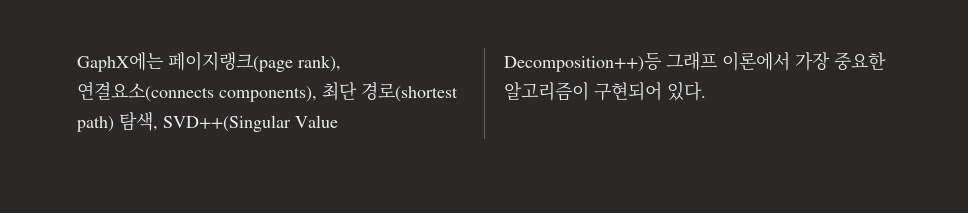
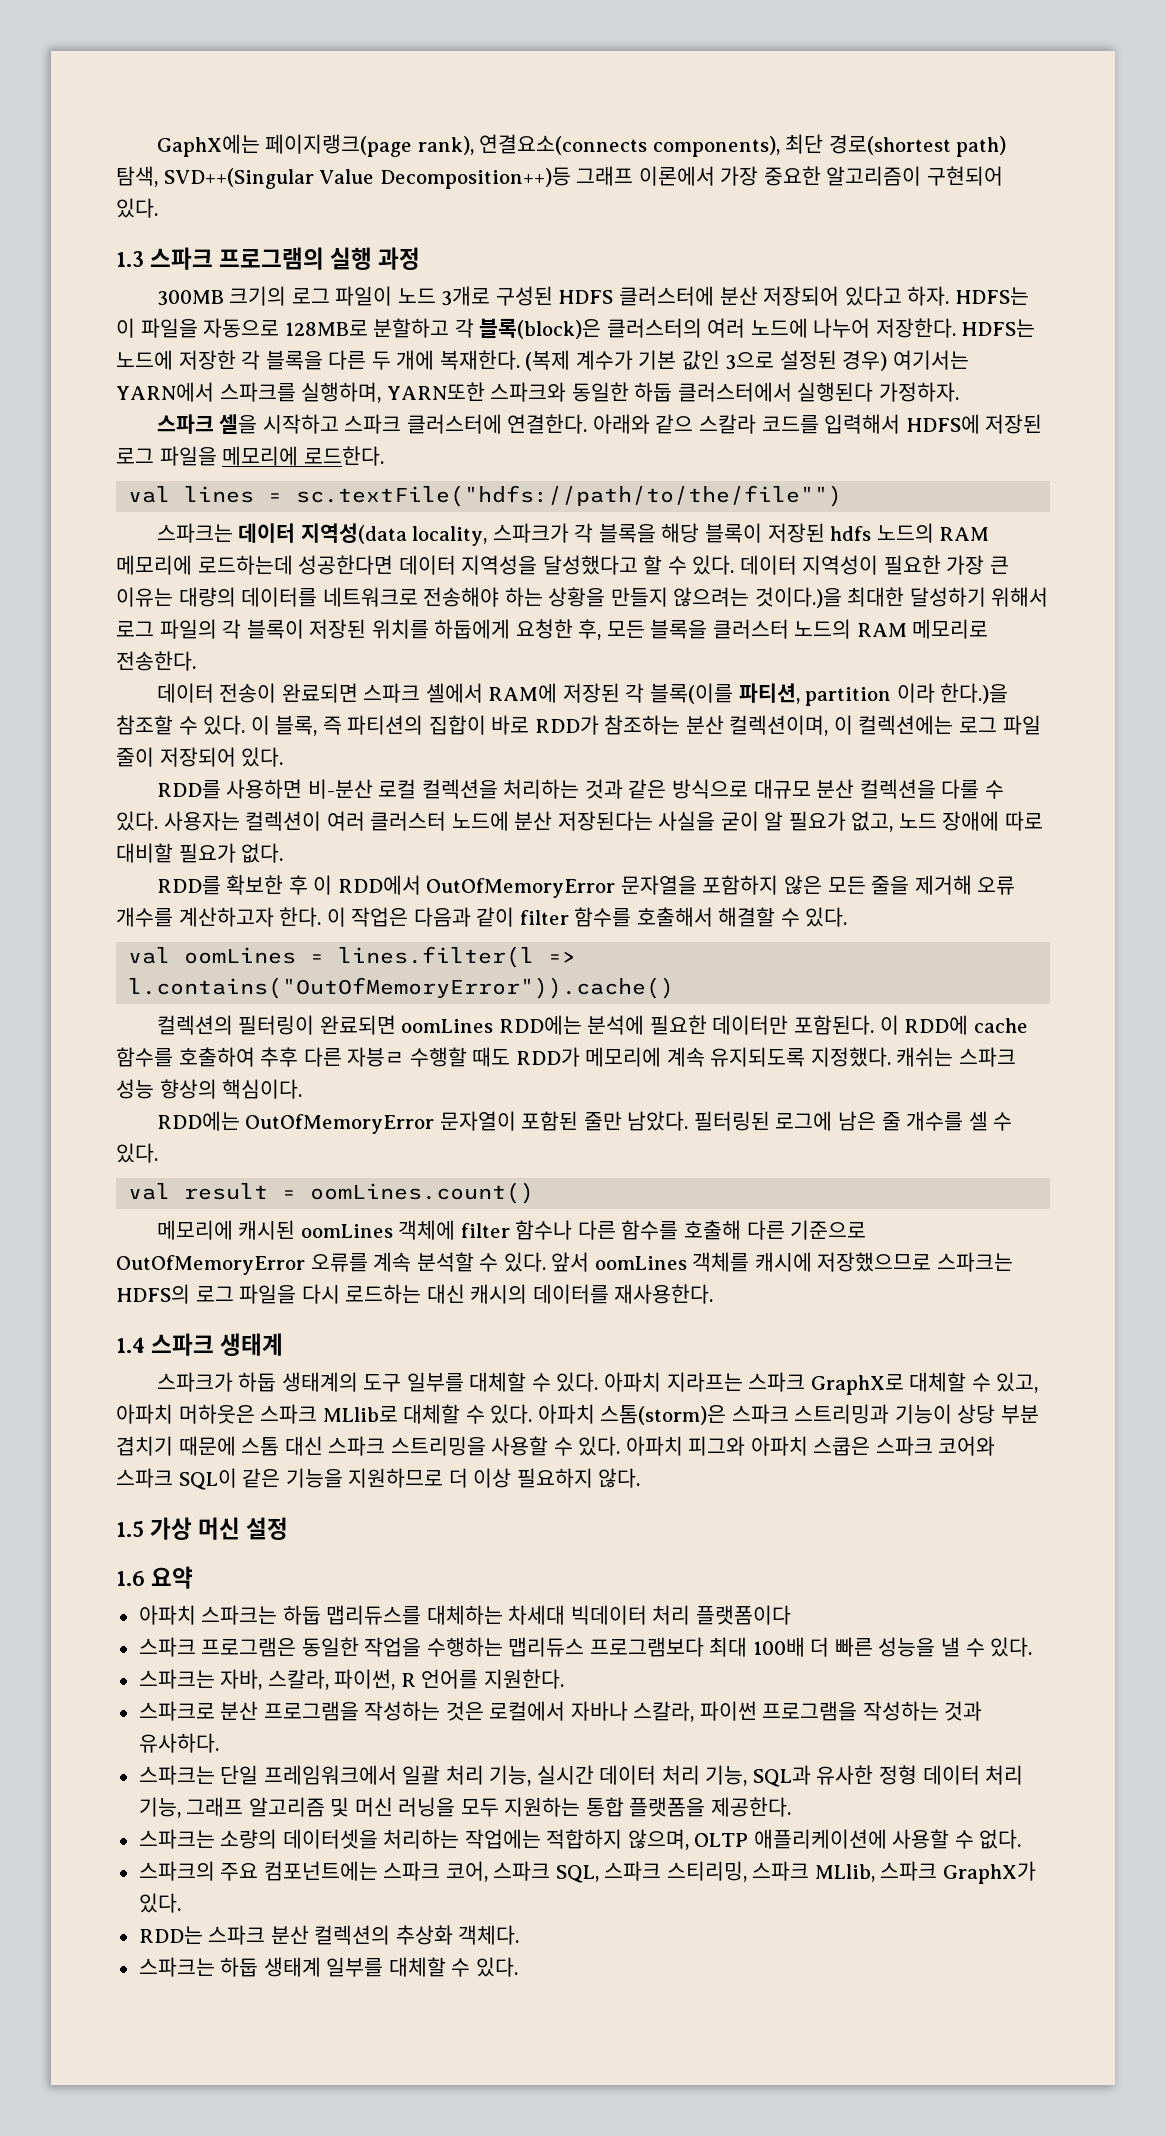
+ 1.3 스파크 프로그램의 실행 과정
+ 300MB 크기의 로그 파일이 노드 3개로 구성된 HDFS 클러스터에 분산 저장되어 있다고 하자. HDFS는 이 파일을 자동으로 128MB로 분할하고 각 블록(block)은 클러스터의 여러 노드에 나누어 저장한다. HDFS는 노드에 저장한 각 블록을 다른 두 개에 복재한다. (복제 계수가 기본 값인 3으로 설정된 경우) 여기서는 YARN에서 스파크를 실행하며, YARN또한 스파크와 동일한 하둡 클러스터에서 실행된다 가정하자.
+ 스파크 셀을 시작하고 스파크 클러스터에 연결한다. 아래와 같으 스칼라 코드를 입력해서 HDFS에 저장된 로그 파일을 메모리에 로드한다.
+ val lines = sc.textFile("hdfs://path/to/the/file"")
+ 스파크는 데이터 지역성(data locality, 스파크가 각 블록을 해당 블록이 저장된 hdfs 노드의 RAM 메모리에 로드하는데 성공한다면 데이터 지역성을 달성했다고 할 수 있다. 데이터 지역성이 필요한 가장 큰 이유는 대량의 데이터를 네트워크로 전송해야 하는 상황을 만들지 않으려는 것이다.)을 최대한 달성하기 위해서 로그 파일의 각 블록이 저장된 위치를 하둡에게 요청한 후, 모든 블록을 클러스터 노드의 RAM 메모리로 전송한다.
+ 데이터 전송이 완료되면 스파크 셸에서 RAM에 저장된 각 블록(이를 파티션, partition 이라 한다.)을 참조할 수 있다. 이 블록, 즉 파티션의 집합이 바로 RDD가 참조하는 분산 컬렉션이며, 이 컬렉션에는 로그 파일 줄이 저장되어 있다.
+ RDD를 사용하면 비-분산 로컬 컬렉션을 처리하는 것과 같은 방식으로 대규모 분산 컬렉션을 다룰 수 있다. 사용자는 컬렉션이 여러 클러스터 노드에 분산 저장된다는 사실을 굳이 알 필요가 없고, 노드 장애에 따로 대비할 필요가 없다.
+ RDD를 확보한 후 이 RDD에서 OutOfMemoryError 문자열을 포함하지 않은 모든 줄을 제거해 오류 개수를 계산하고자 한다. 이 작업은 다음과 같이 filter 함수를 호출해서 해결할 수 있다.
+ val oomLines = lines.filter(l => l.contains("OutOfMemoryError")).cache()
+ 컬렉션의 필터링이 완료되면 oomLines RDD에는 분석에 필요한 데이터만 포함된다. 이 RDD에 cache 함수를 호출하여 추후 다른 자븡ㄹ 수행할 때도 RDD가 메모리에 계속 유지되도록 지정했다. 캐쉬는 스파크 성능 향상의 핵심이다.
+ RDD에는 OutOfMemoryError 문자열이 포함된 줄만 남았다. 필터링된 로그에 남은 줄 개수를 셀 수 있다.
+ val result = oomLines.count()
+ 메모리에 캐시된 oomLines 객체에 filter 함수나 다른 함수를 호출해 다른 기준으로 OutOfMemoryError 오류를 계속 분석할 수 있다. 앞서 oomLines 객체를 캐시에 저장했으므로 스파크는 HDFS의 로그 파일을 다시 로드하는 대신 캐시의 데이터를 재사용한다.
+ 1.4 스파크 생태계
+ 스파크가 하둡 생태계의 도구 일부를 대체할 수 있다. 아파치 지라프는 스파크 GraphX로 대체할 수 있고, 아파치 머하웃은 스파크 MLlib로 대체할 수 있다. 아파치 스톰(storm)은 스파크 스트리밍과 기능이 상당 부분 겹치기 때문에 스톰 대신 스파크 스트리밍을 사용할 수 있다. 아파치 피그와 아파치 스쿱은 스파크 코어와 스파크 SQL이 같은 기능을 지원하므로 더 이상 필요하지 않다.
+ 1.5 가상 머신 설정
+ 1.6 요약
+ 아파치 스파크는 하둡 맵리듀스를 대체하는 차세대 빅데이터 처리 플랫폼이다
+ 스파크 프로그램은 동일한 작업을 수행하는 맵리듀스 프로그램보다 최대 100배 더 빠른 성능을 낼 수 있다.
+ 스파크는 자바, 스칼라, 파이썬, R 언어를 지원한다.
+ 스파크로 분산 프로그램을 작성하는 것은 로컬에서 자바나 스칼라, 파이썬 프로그램을 작성하는 것과 유사하다.
+ 스파크는 단일 프레임워크에서 일괄 처리 기능, 실시간 데이터 처리 기능, SQL과 유사한 정형 데이터 처리 기능, 그래프 알고리즘 및 머신 러닝을 모두 지원하는 통합 플랫폼을 제공한다.
+ 스파크는 소량의 데이터셋을 처리하는 작업에는 적합하지 않으며, OLTP 애플리케이션에 사용할 수 없다.
+ 스파크의 주요 컴포넌트에는 스파크 코어, 스파크 SQL, 스파크 스티리밍, 스파크 MLlib, 스파크 GraphX가 있다.
+ RDD는 스파크 분산 컬렉션의 추상화 객체다.
+ 스파크는 하둡 생태계 일부를 대체할 수 있다.

